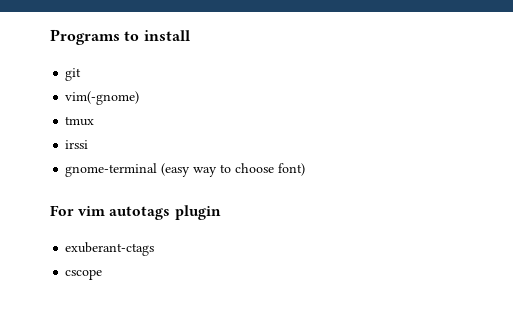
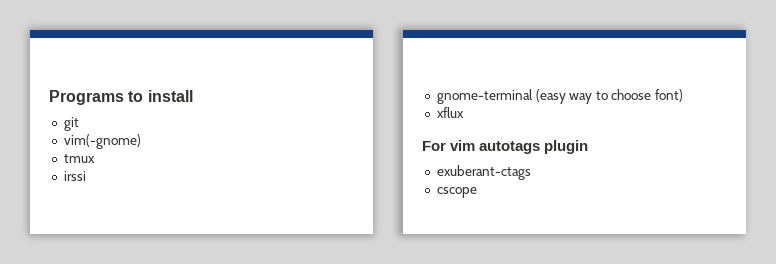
+ xflux

